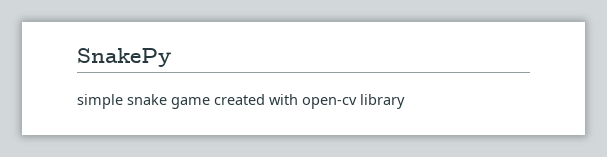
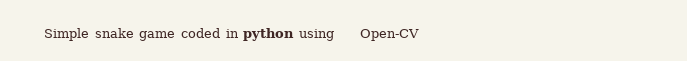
- SnakePy
- simple snake game created with open-cv library
+ Simple snake game coded in python using Open-CV

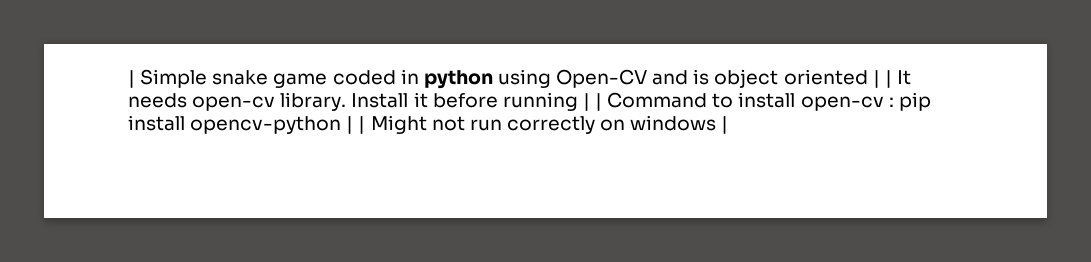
- Simple snake game coded in python using Open-CV
+ | Simple snake game coded in python using Open-CV and is object oriented | | It needs open-cv library. Install it before running | | Command to install open-cv : pip install opencv-python | | Might not run correctly on windows |

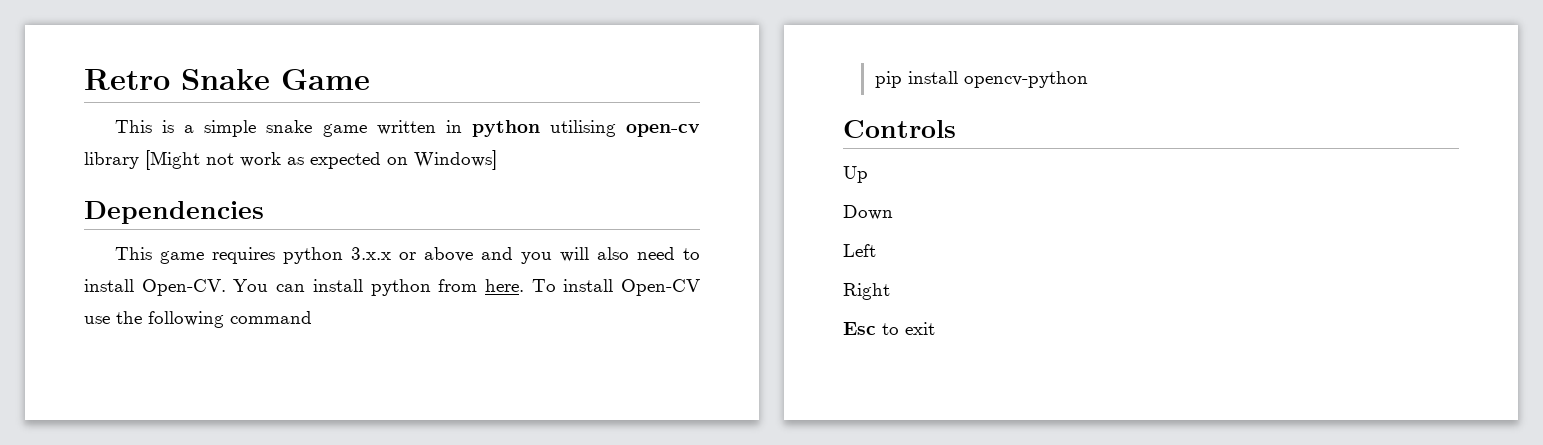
- | Simple snake game coded in python using Open-CV and is object oriented | | It needs open-cv library. Install it before running | | Command to install open-cv : pip install opencv-python | | Might not run correctly on windows |
+ Retro Snake Game
+ This is a simple snake game written in python utilising open-cv library [Might not work as expected on Windows]
+ Dependencies
+ This game requires python 3.x.x or above and you will also need to install Open-CV. You can install python from here. To install Open-CV use the following command
+ pip install opencv-python
+ Controls
+ Up
+ Down
+ Left
+ Right
+ Esc to exit

